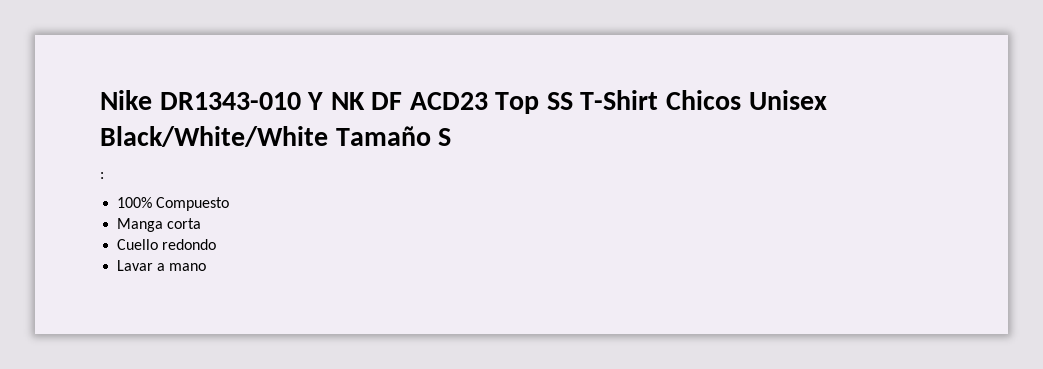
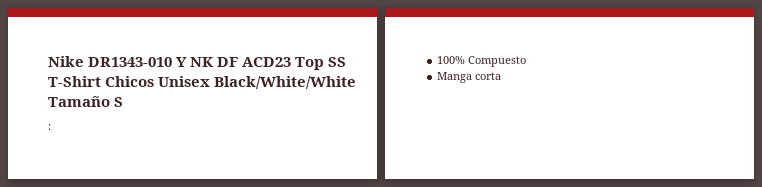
- Cuello redondo
- Lavar a mano

